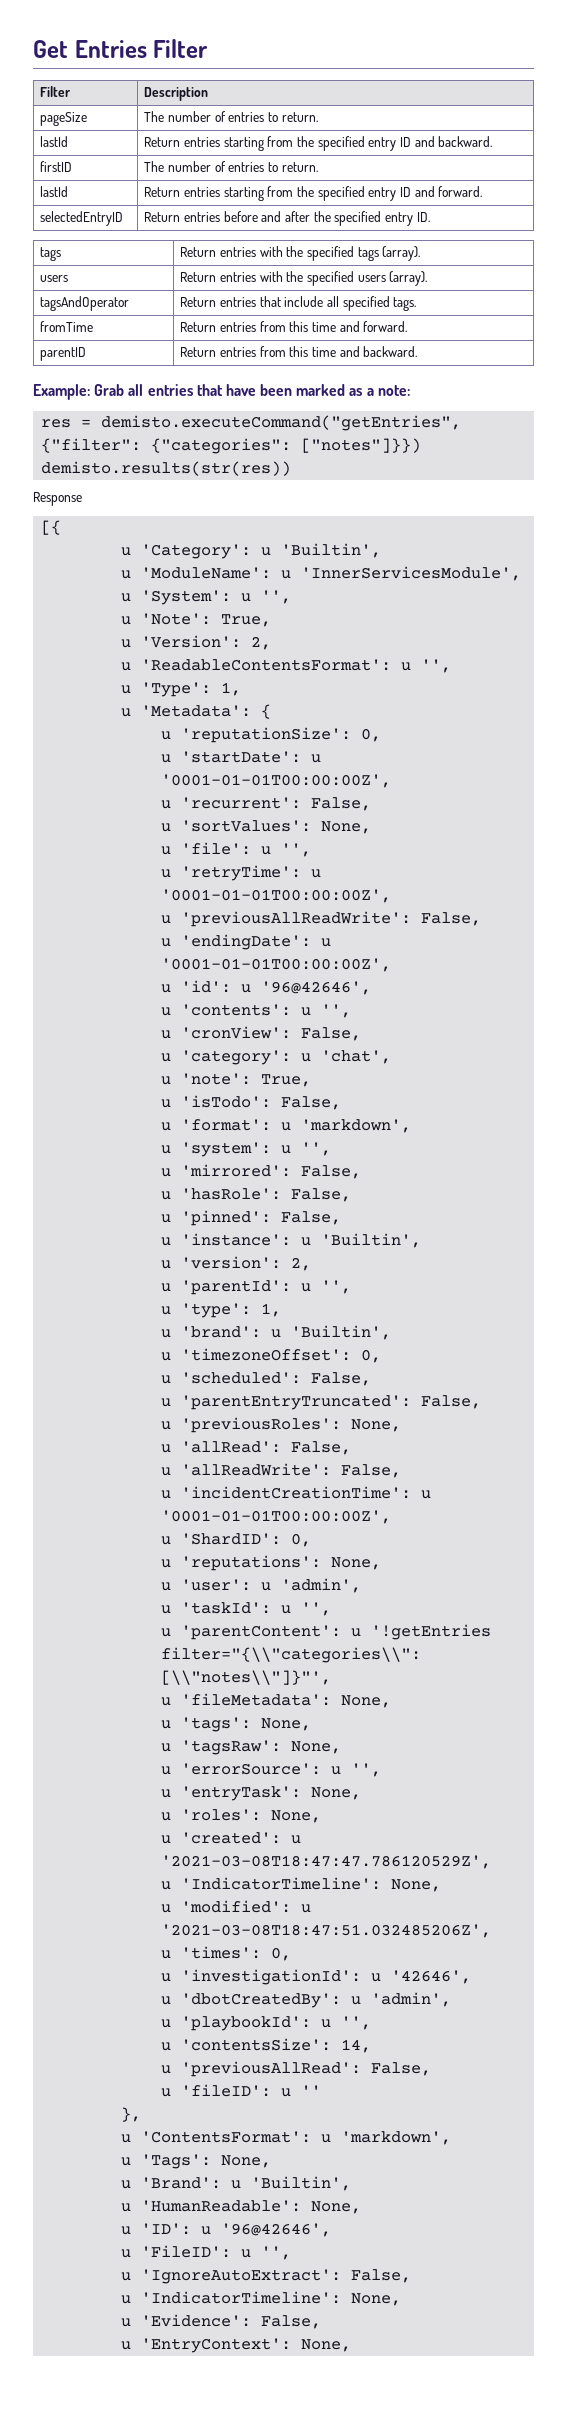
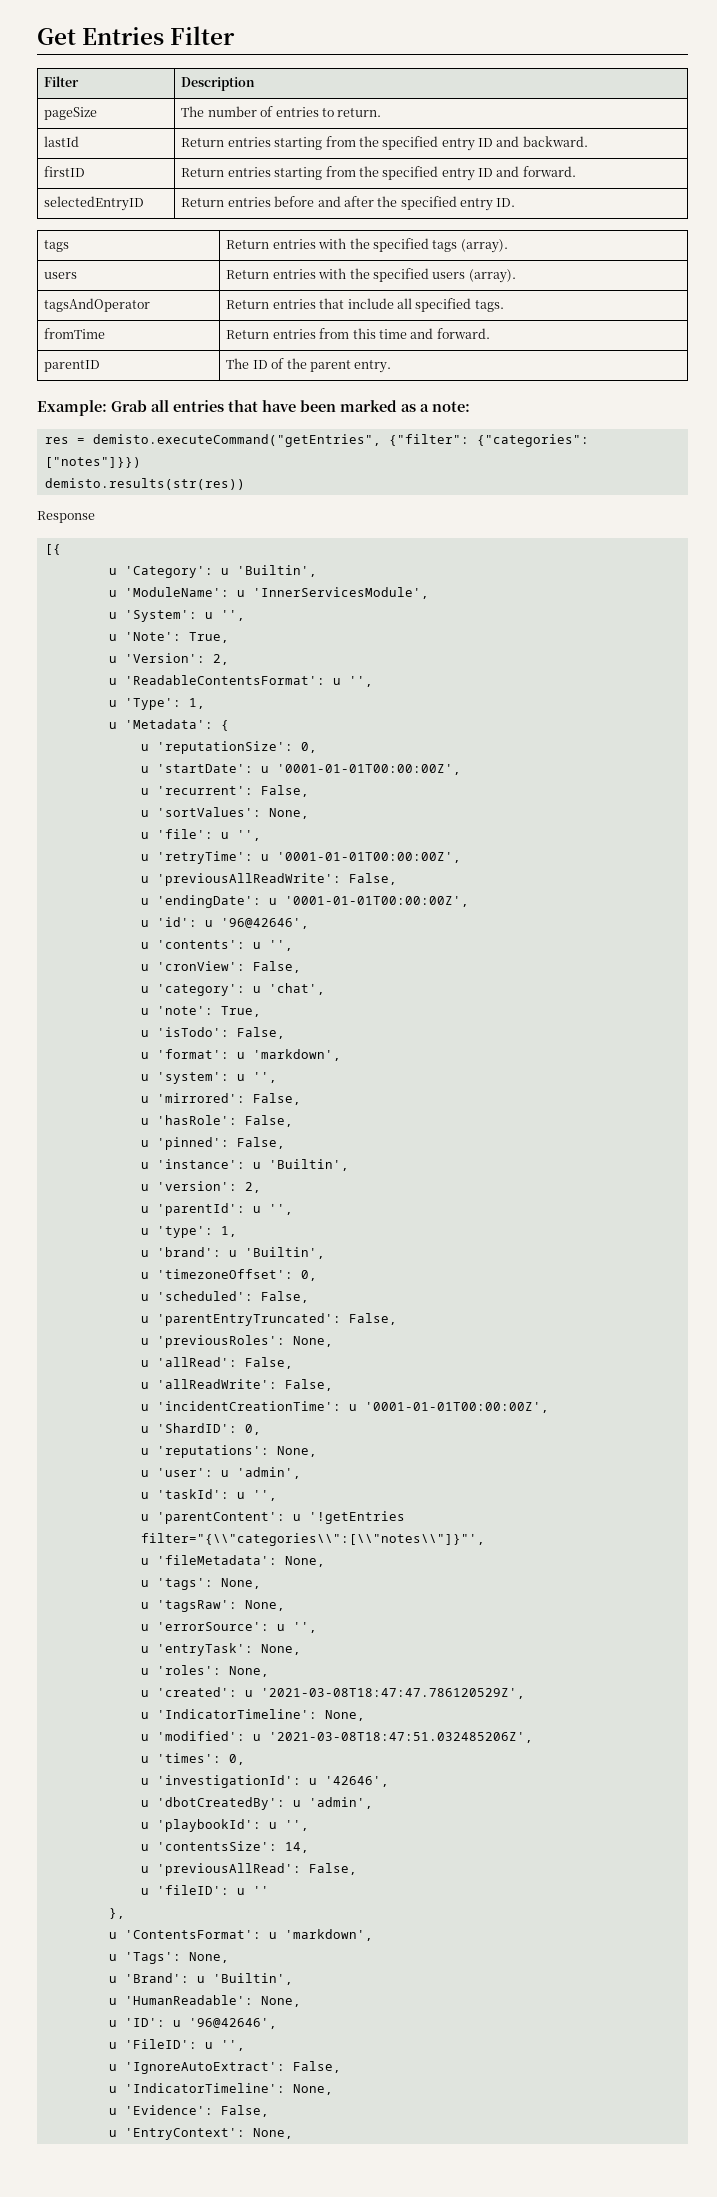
- firstID | The number of entries to return.
- lastId | Return entries starting from the specified entry ID and forward.
+ firstID | Return entries starting from the specified entry ID and forward.
- parentID | Return entries from this time and backward.
+ parentID | The ID of the parent entry.

